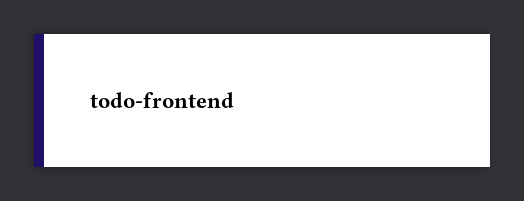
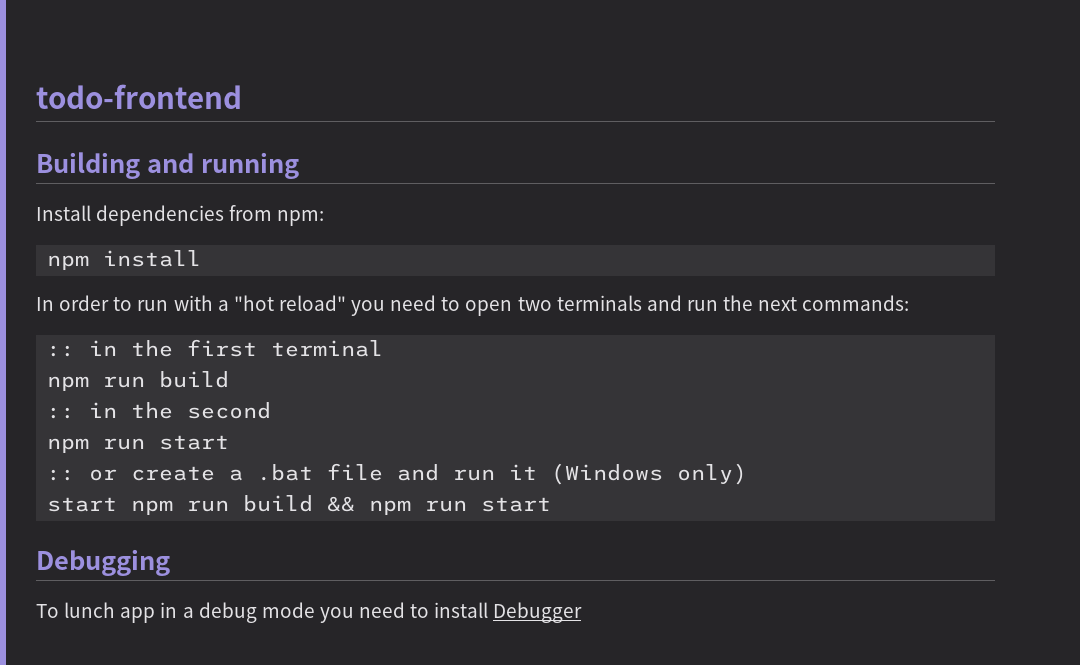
+ Building and running
+ Install dependencies from npm:
+ npm install
+ In order to run with a "hot reload" you need to open two terminals and run the next commands:
+ :: in the first terminal
+ npm run build
+ :: in the second
+ npm run start
+ :: or create a .bat file and run it (Windows only)
+ start npm run build && npm run start
+ Debugging
+ To lunch app in a debug mode you need to install Debugger

